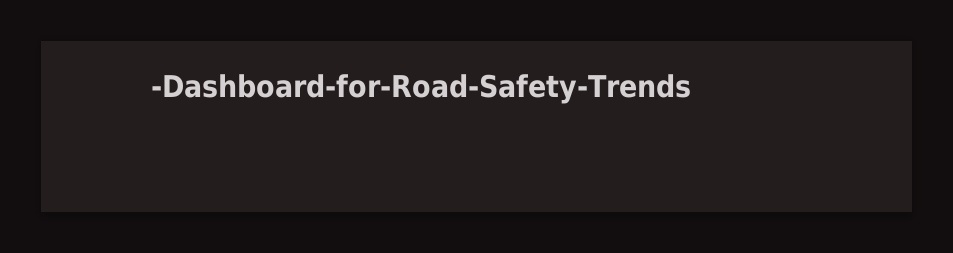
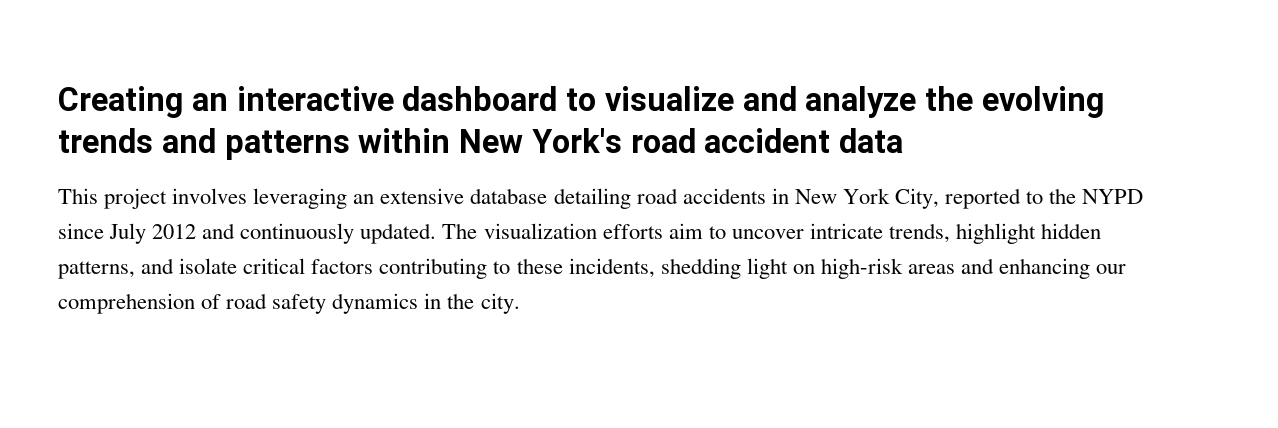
- -Dashboard-for-Road-Safety-Trends
+ Creating an interactive dashboard to visualize and analyze the evolving trends and patterns within New York's road accident data
+ This project involves leveraging an extensive database detailing road accidents in New York City, reported to the NYPD since July 2012 and continuously updated. The visualization efforts aim to uncover intricate trends, highlight hidden patterns, and isolate critical factors contributing to these incidents, shedding light on high-risk areas and enhancing our comprehension of road safety dynamics in the city.

